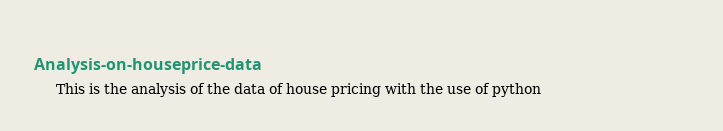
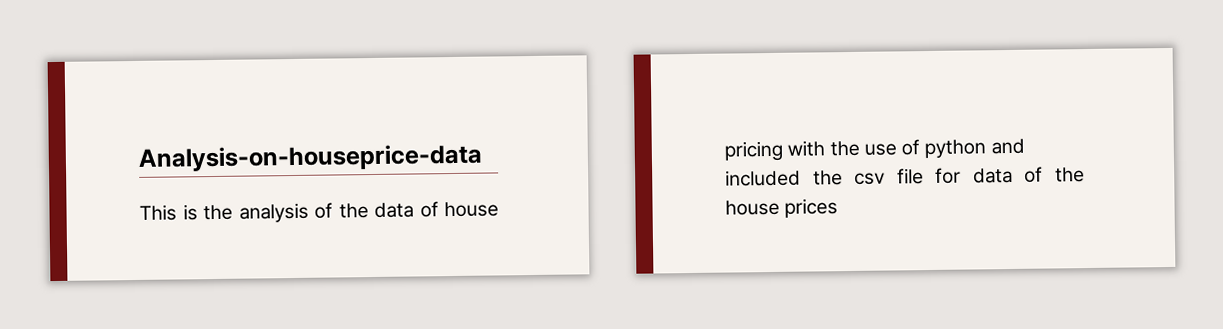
- This is the analysis of the data of house pricing with the use of python
+ This is the analysis of the data of house pricing with the use of python and included the csv file for data of the house prices

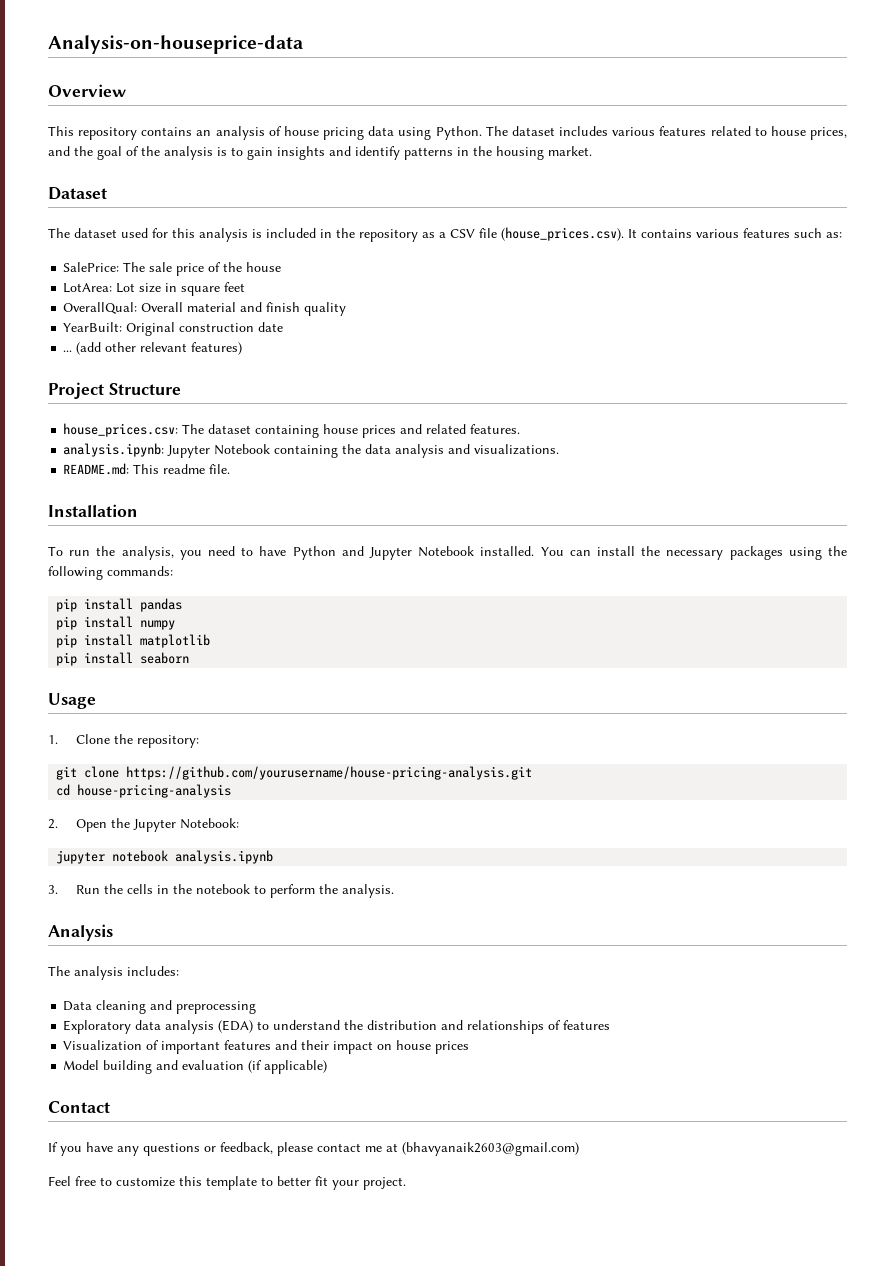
- This is the analysis of the data of house pricing with the use of python and included the csv file for data of the house prices
+ Overview
+ This repository contains an analysis of house pricing data using Python. The dataset includes various features related to house prices, and the goal of the analysis is to gain insights and identify patterns in the housing market.
+ Dataset
+ The dataset used for this analysis is included in the repository as a CSV file (house_prices.csv). It contains various features such as:
+ SalePrice: The sale price of the house
+ LotArea: Lot size in square feet
+ OverallQual: Overall material and finish quality
+ YearBuilt: Original construction date
+ ... (add other relevant features)
+ Project Structure
+ house_prices.csv: The dataset containing house prices and related features.
+ analysis.ipynb: Jupyter Notebook containing the data analysis and visualizations.
+ README.md: This readme file.
+ Installation
+ To run the analysis, you need to have Python and Jupyter Notebook installed. You can install the necessary packages using the following commands:
+ pip install pandas
+ pip install numpy
+ pip install matplotlib
+ pip install seaborn
+ Usage
+ 1. Clone the repository:
+ git clone https://github.com/yourusername/house-pricing-analysis.git
+ cd house-pricing-analysis
+ 2. Open the Jupyter Notebook:
+ jupyter notebook analysis.ipynb
+ 3. Run the cells in the notebook to perform the analysis.
+ Analysis
+ The analysis includes:
+ Data cleaning and preprocessing
+ Exploratory data analysis (EDA) to understand the distribution and relationships of features
+ Visualization of important features and their impact on house prices
+ Model building and evaluation (if applicable)
+ Contact
+ If you have any questions or feedback, please contact me at (bhavyanaik2603@gmail.com)
+ Feel free to customize this template to better fit your project.

